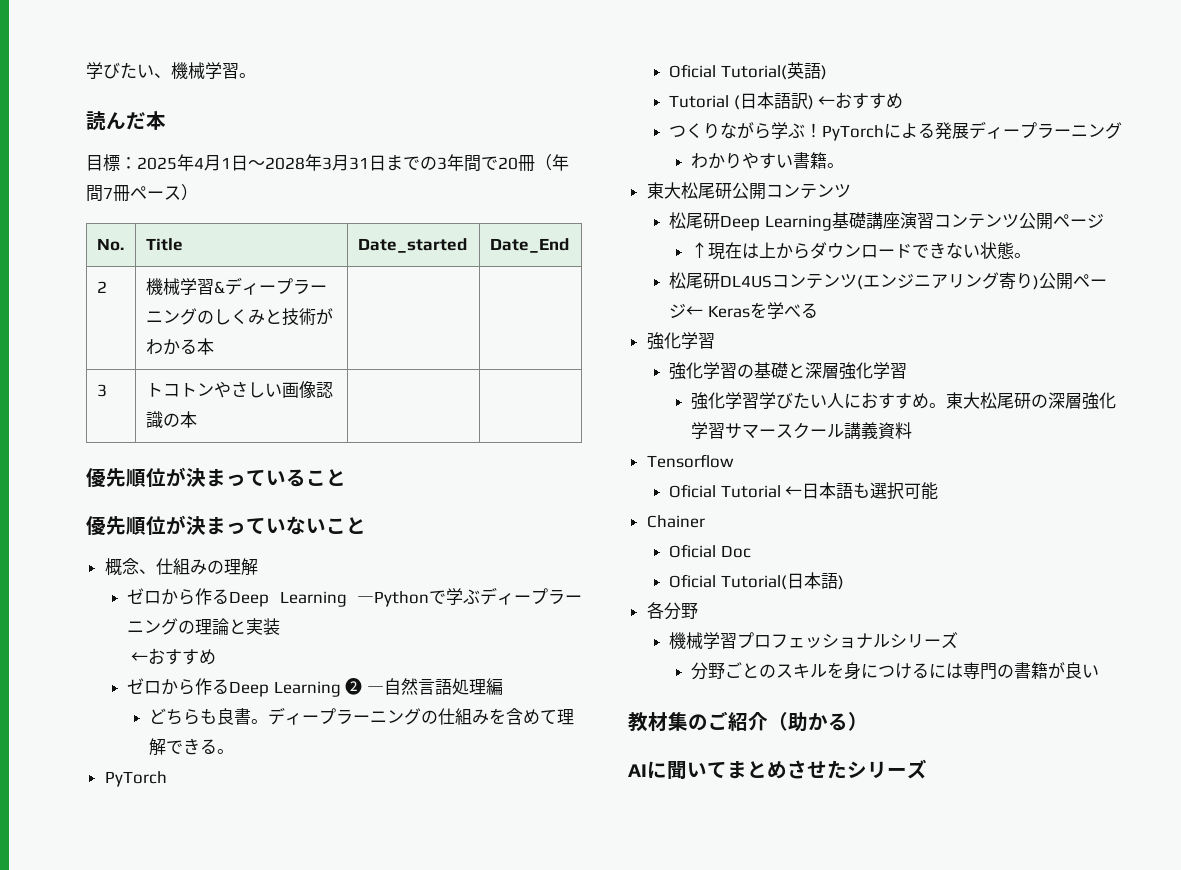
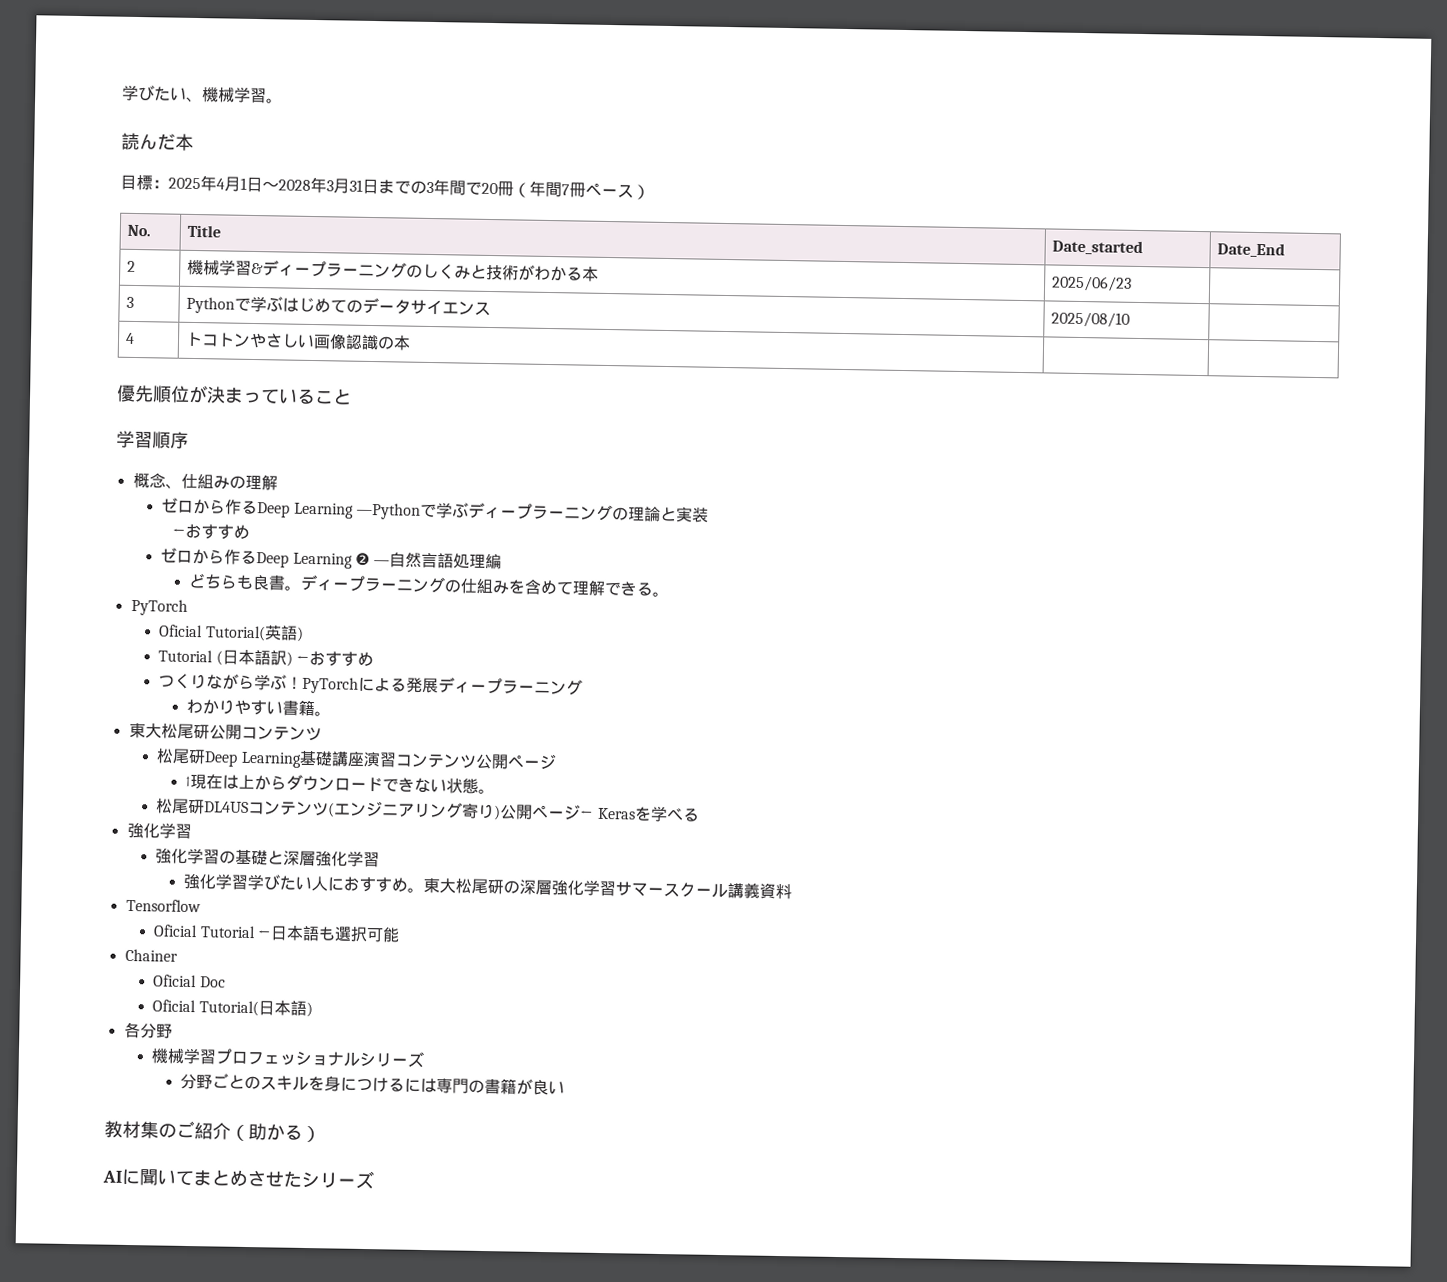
- 2 | 機械学習&ディープラーニングのしくみと技術がわかる本 | |
- 3 | トコトンやさしい画像認識の本 | |
+ 2 | 機械学習&ディープラーニングのしくみと技術がわかる本 | 2025/06/23 |
+ 3 | Pythonで学ぶはじめてのデータサイエンス | 2025/08/10 |
+ 4 | トコトンやさしい画像認識の本 | |
- 優先順位が決まっていないこと
+ 学習順序

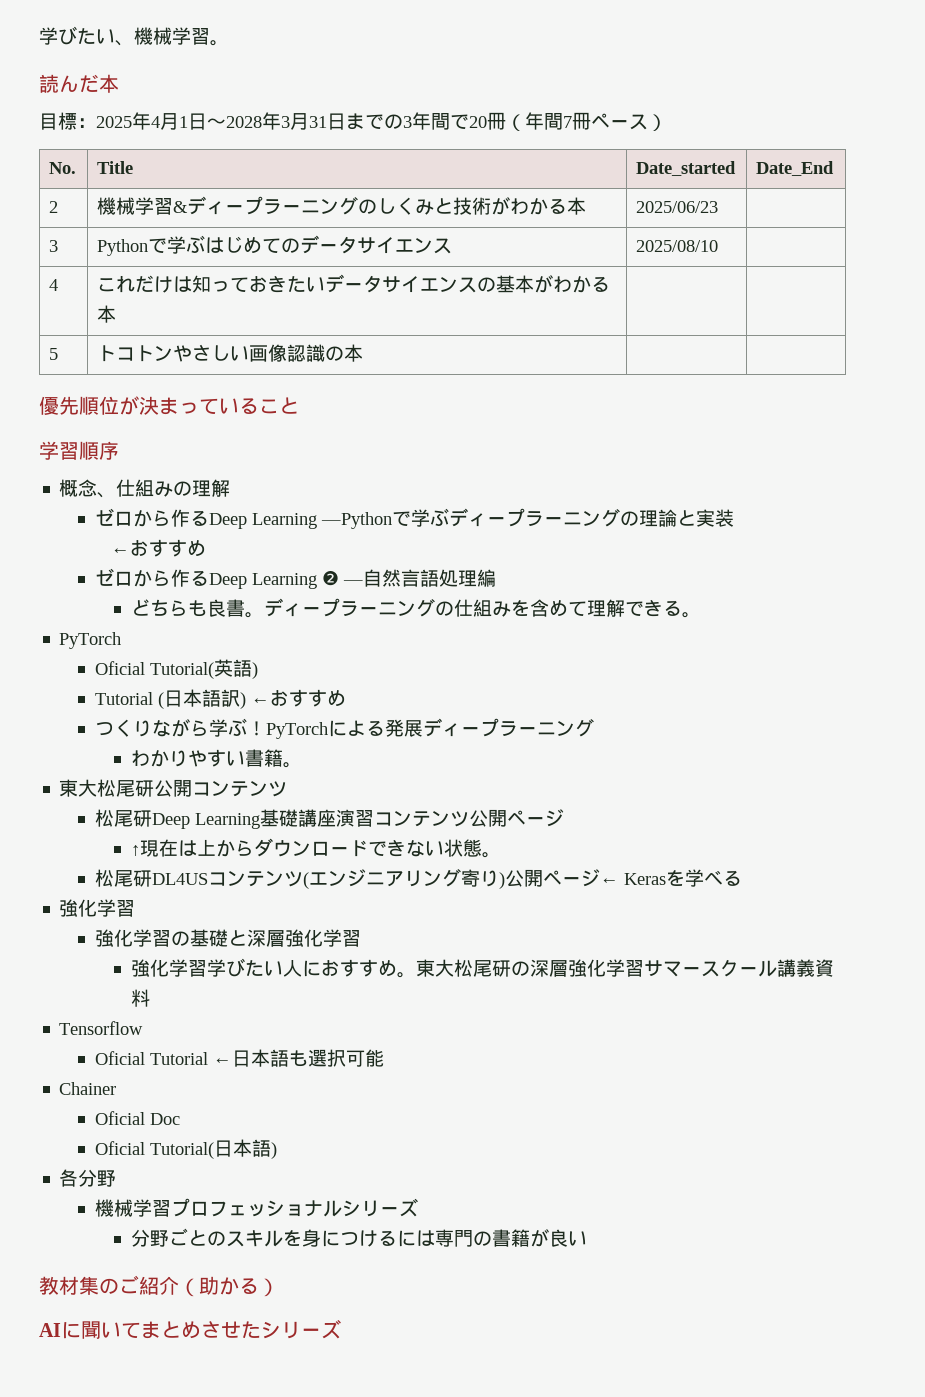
- 4 | トコトンやさしい画像認識の本 | |
+ 4 | これだけは知っておきたいデータサイエンスの基本がわかる本 | |
+ 5 | トコトンやさしい画像認識の本 | |

